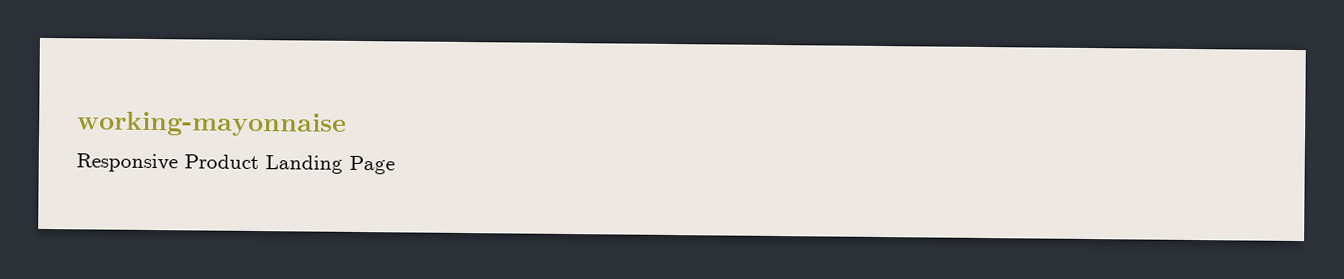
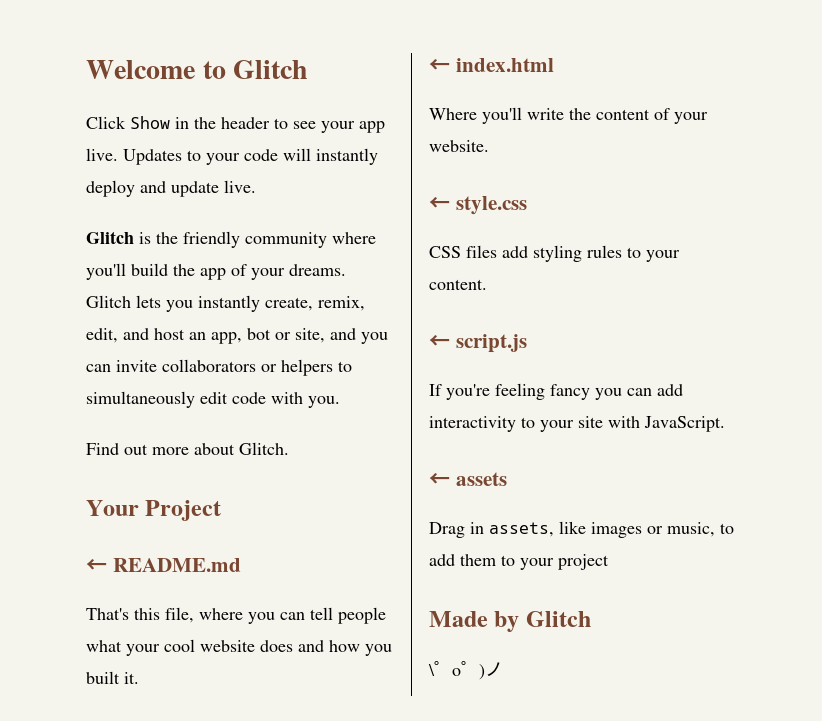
- working-mayonnaise
- Responsive Product Landing Page
+ Welcome to Glitch
+ Click Show in the header to see your app live. Updates to your code will instantly deploy and update live.
+ Glitch is the friendly community where you'll build the app of your dreams. Glitch lets you instantly create, remix, edit, and host an app, bot or site, and you can invite collaborators or helpers to simultaneously edit code with you.
+ Find out more about Glitch.
+ Your Project
+ ← README.md
+ That's this file, where you can tell people what your cool website does and how you built it.
+ ← index.html
+ Where you'll write the content of your website.
+ ← style.css
+ CSS files add styling rules to your content.
+ ← script.js
+ If you're feeling fancy you can add interactivity to your site with JavaScript.
+ ← assets
+ Drag in assets, like images or music, to add them to your project
+ Made by Glitch
+ \゜o゜)ノ

